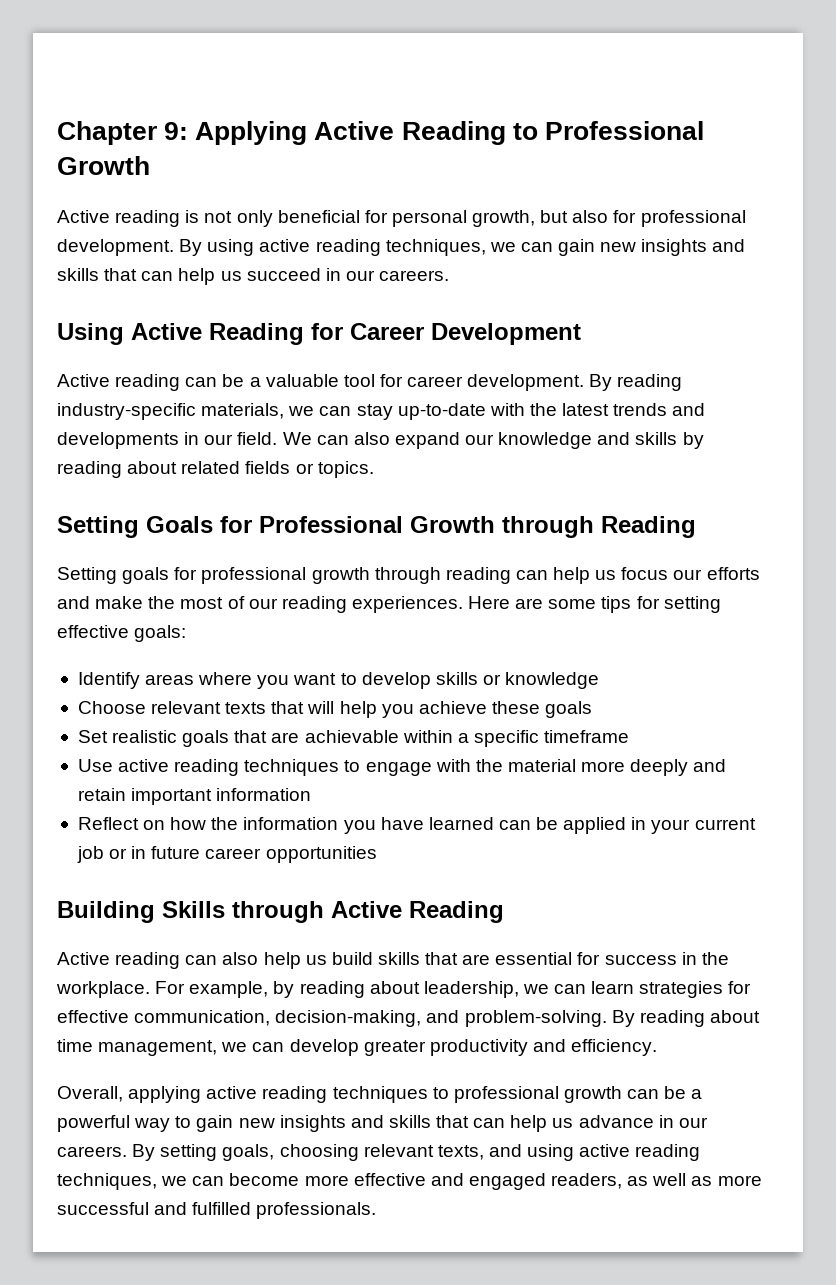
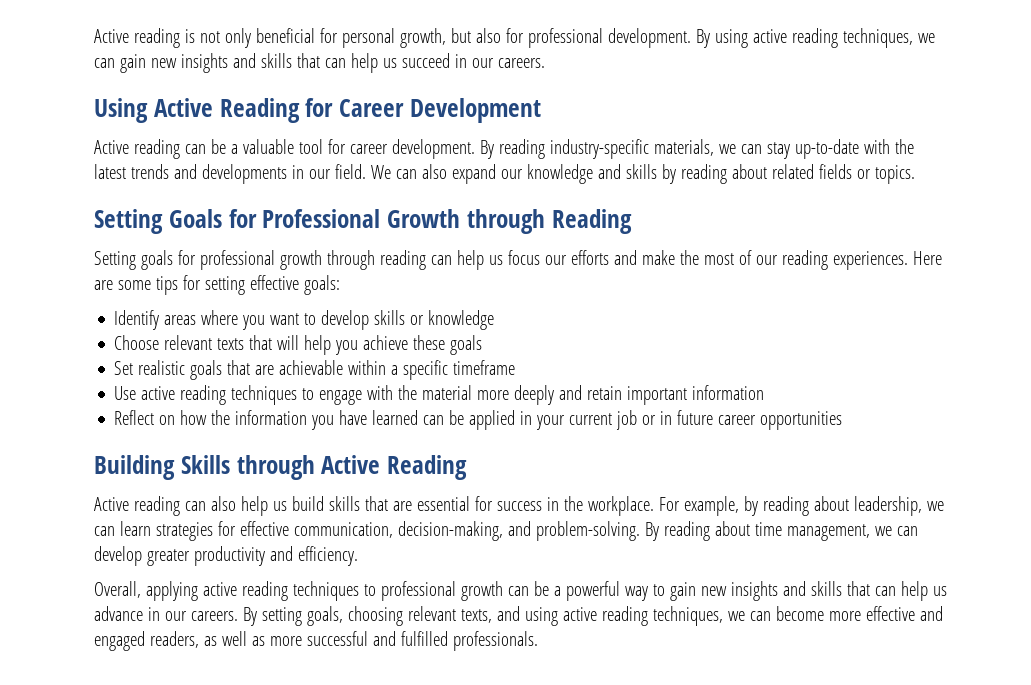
- Chapter 9: Applying Active Reading to Professional Growth

